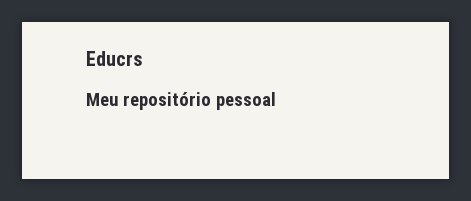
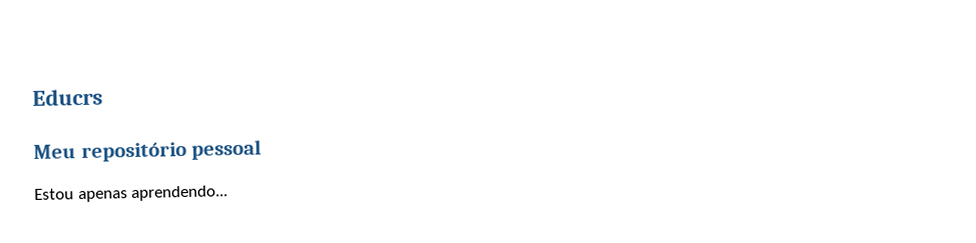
+ Estou apenas aprendendo...

